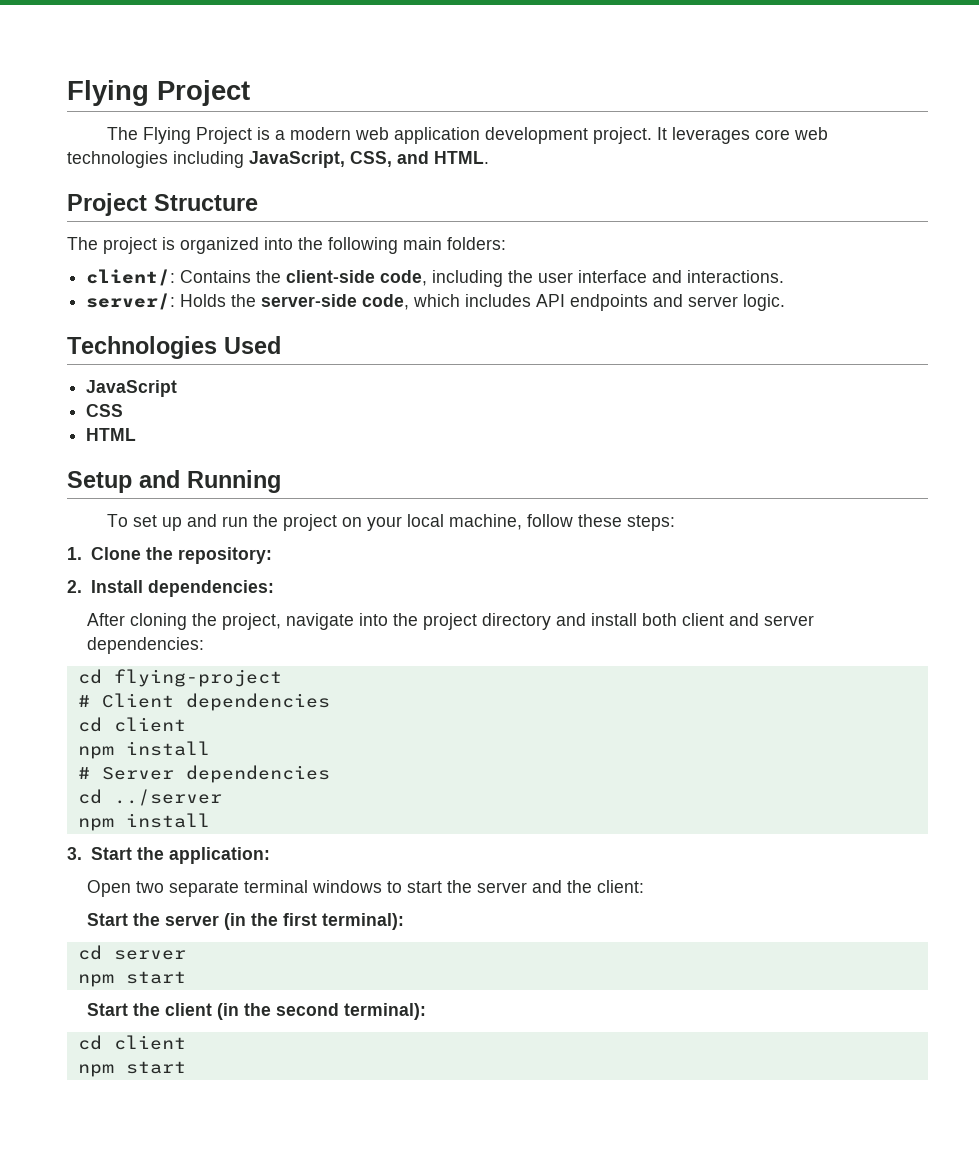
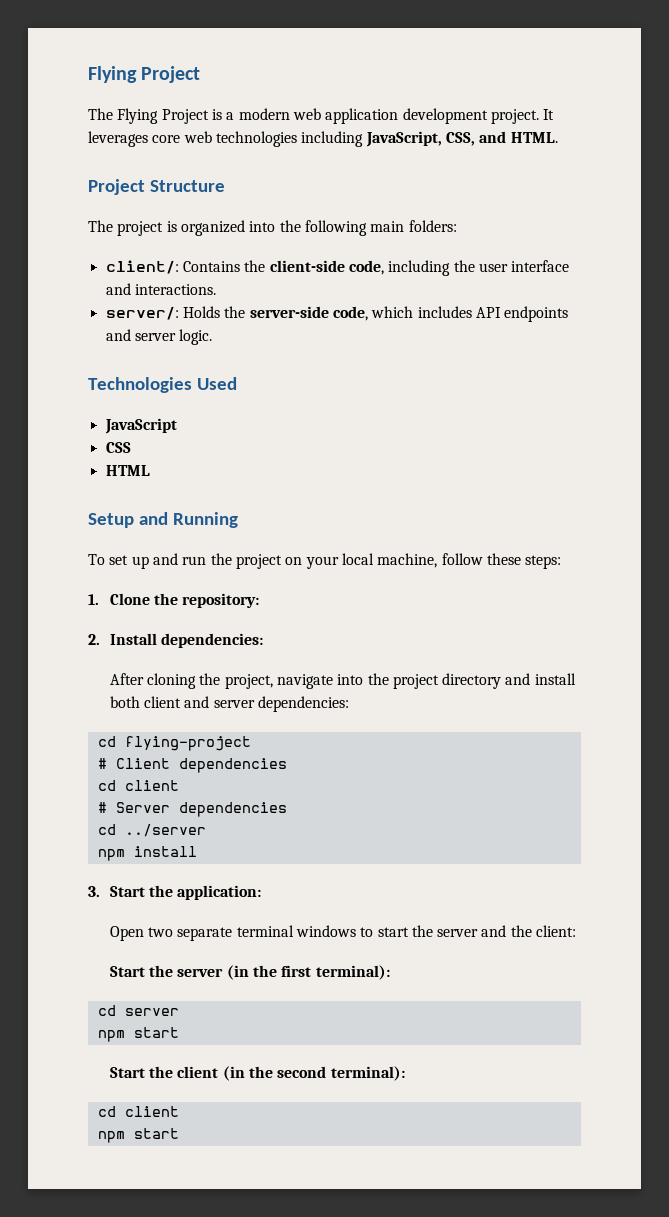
  # Client dependencies
  cd client
- npm install

